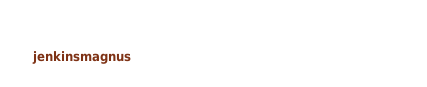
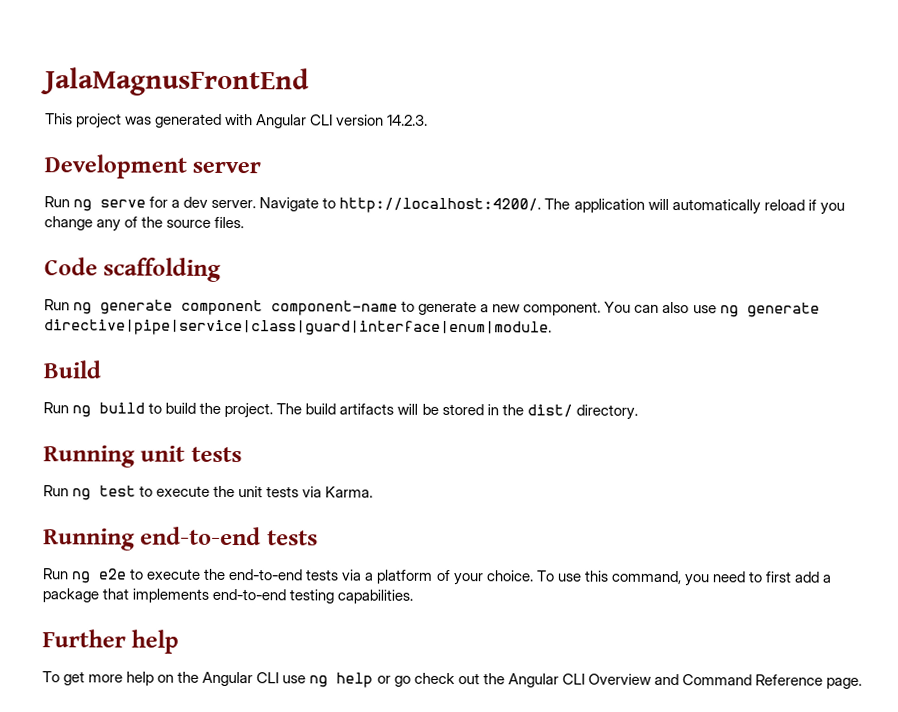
- jenkinsmagnus
+ JalaMagnusFrontEnd
+ This project was generated with Angular CLI version 14.2.3.
+ Development server
+ Run ng serve for a dev server. Navigate to http://localhost:4200/. The application will automatically reload if you change any of the source files.
+ Code scaffolding
+ Run ng generate component component-name to generate a new component. You can also use ng generate directive|pipe|service|class|guard|interface|enum|module.
+ Build
+ Run ng build to build the project. The build artifacts will be stored in the dist/ directory.
+ Running unit tests
+ Run ng test to execute the unit tests via Karma.
+ Running end-to-end tests
+ Run ng e2e to execute the end-to-end tests via a platform of your choice. To use this command, you need to first add a package that implements end-to-end testing capabilities.
+ Further help
+ To get more help on the Angular CLI use ng help or go check out the Angular CLI Overview and Command Reference page.

